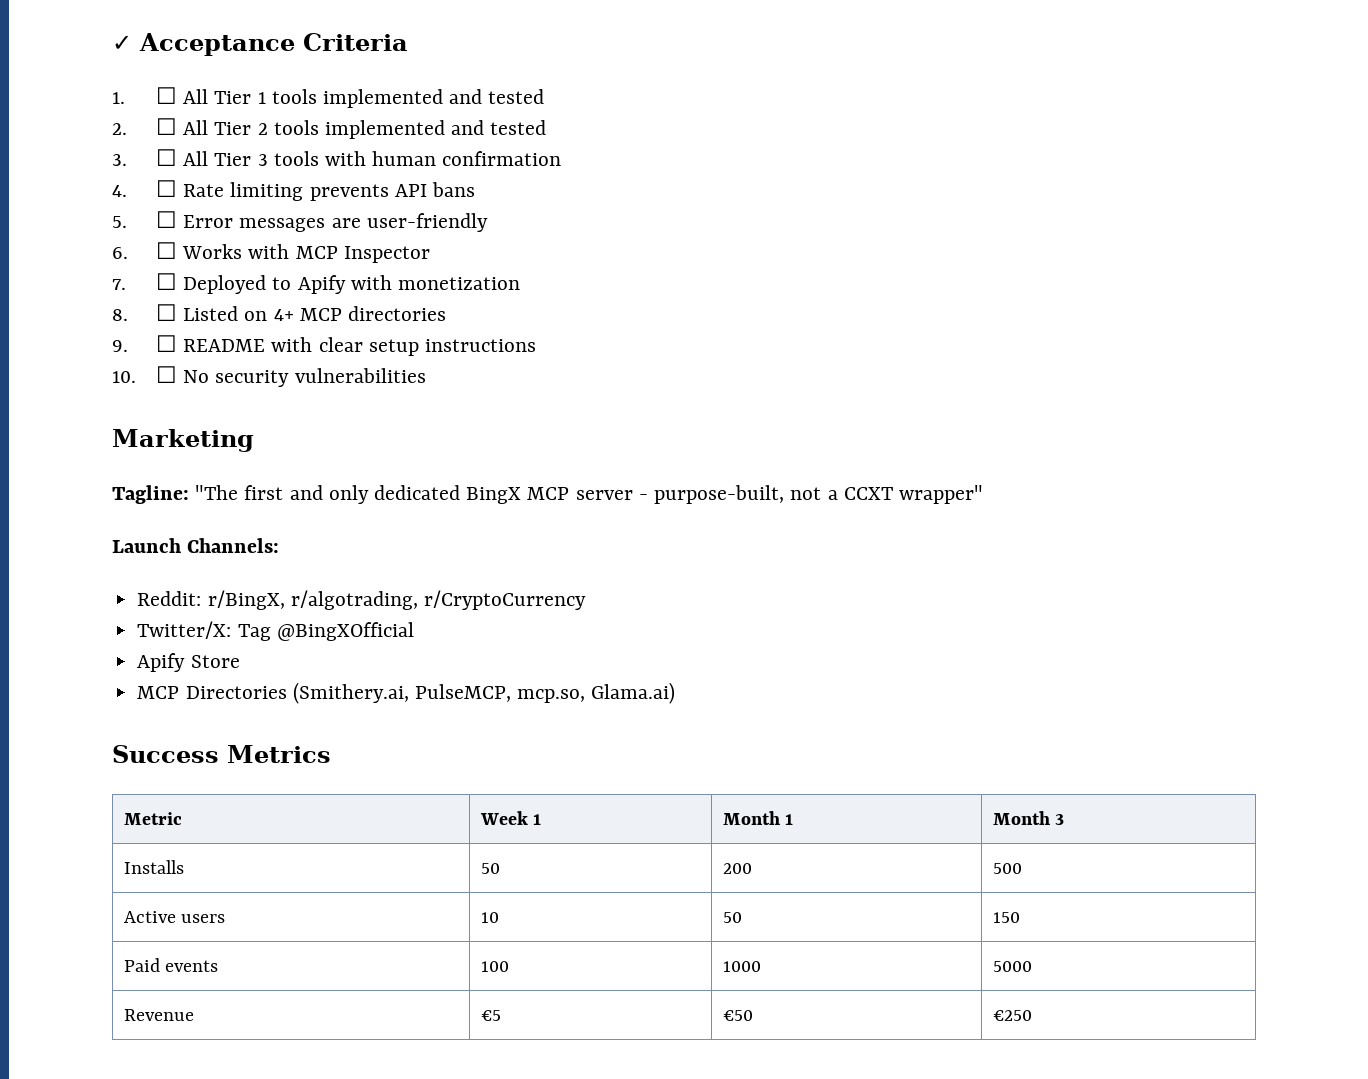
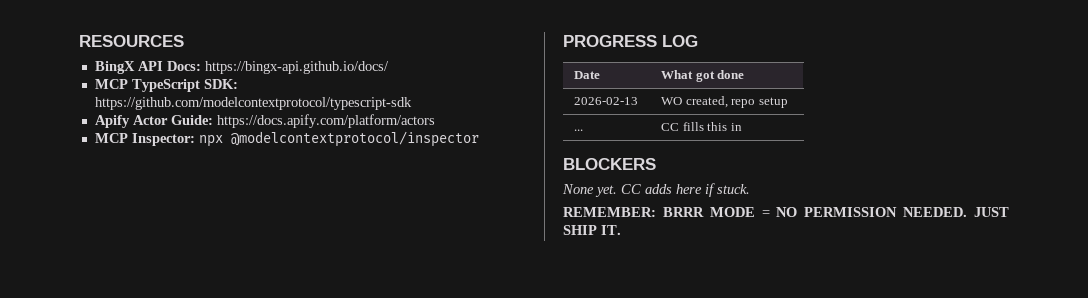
- ✓ Acceptance Criteria
- 1. ☐ All Tier 1 tools implemented and tested
- 2. ☐ All Tier 2 tools implemented and tested
- 3. ☐ All Tier 3 tools with human confirmation
- 4. ☐ Rate limiting prevents API bans
- 5. ☐ Error messages are user-friendly
- 6. ☐ Works with MCP Inspector
- 7. ☐ Deployed to Apify with monetization
- 8. ☐ Listed on 4+ MCP directories
- 9. ☐ README with clear setup instructions
- 10. ☐ No security vulnerabilities
- Marketing
- Tagline: "The first and only dedicated BingX MCP server - purpose-built, not a CCXT wrapper"
- Launch Channels:
- Reddit: r/BingX, r/algotrading, r/CryptoCurrency
- Twitter/X: Tag @BingXOfficial
- Apify Store
- MCP Directories (Smithery.ai, PulseMCP, mcp.so, Glama.ai)
- Success Metrics
- Metric | Week 1 | Month 1 | Month 3
- Installs | 50 | 200 | 500
- Active users | 10 | 50 | 150
- Paid events | 100 | 1000 | 5000
- Revenue | €5 | €50 | €250
+ RESOURCES
+ BingX API Docs: https://bingx-api.github.io/docs/
+ MCP TypeScript SDK: https://github.com/modelcontextprotocol/typescript-sdk
+ Apify Actor Guide: https://docs.apify.com/platform/actors
+ MCP Inspector: npx @modelcontextprotocol/inspector
+ PROGRESS LOG
+ Date | What got done
+ 2026-02-13 | WO created, repo setup
+ ... | CC fills this in
+ BLOCKERS
+ None yet. CC adds here if stuck.
+ REMEMBER: BRRR MODE = NO PERMISSION NEEDED. JUST SHIP IT.

